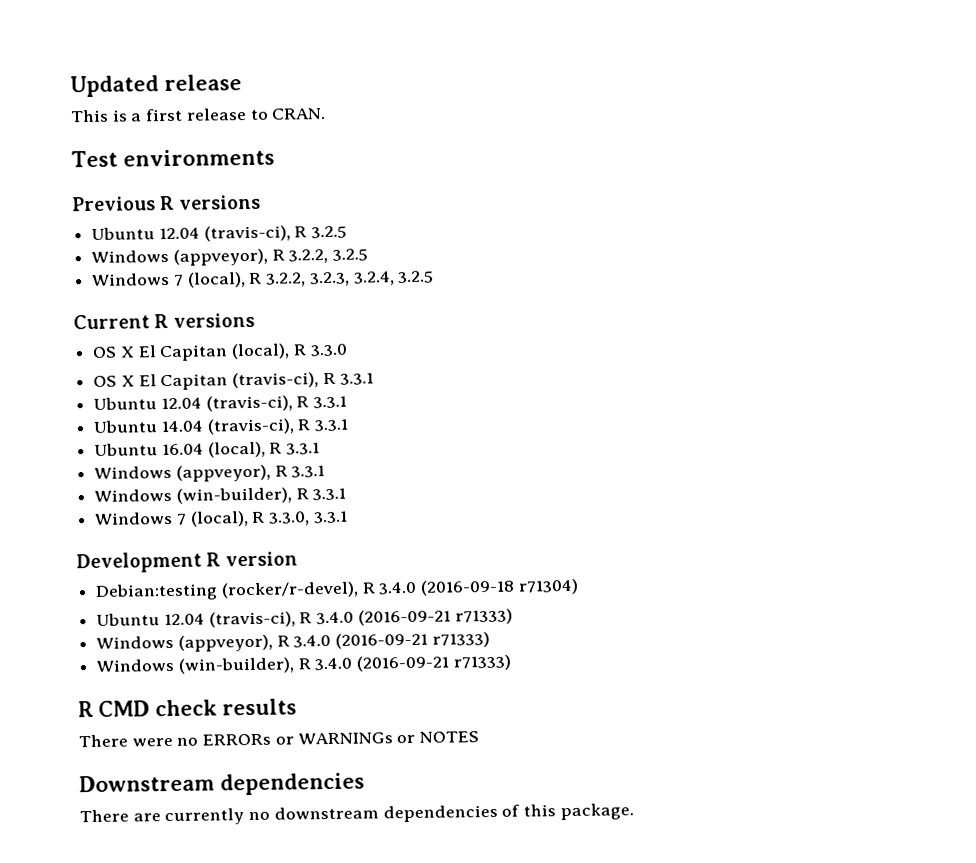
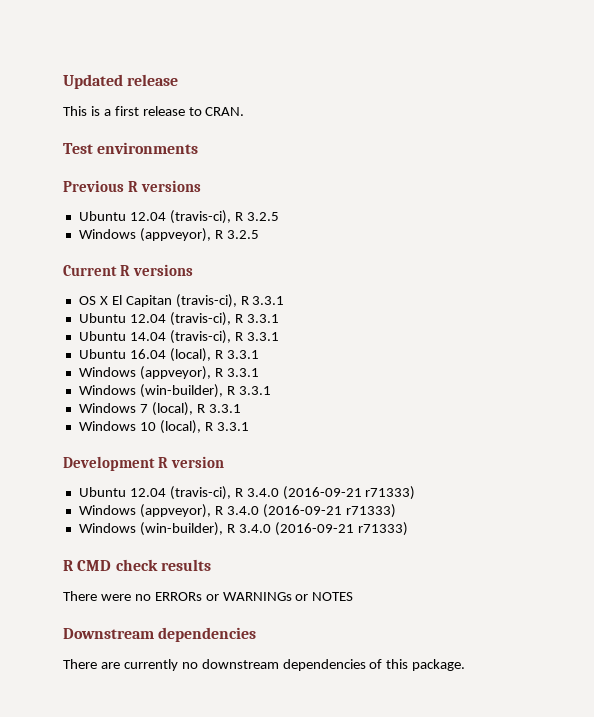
- Windows (appveyor), R 3.2.2, 3.2.5
- Windows 7 (local), R 3.2.2, 3.2.3, 3.2.4, 3.2.5
+ Windows (appveyor), R 3.2.5
  Current R versions
- OS X El Capitan (local), R 3.3.0
- Windows 7 (local), R 3.3.0, 3.3.1
+ Windows 7 (local), R 3.3.1
+ Windows 10 (local), R 3.3.1
- Debian:testing (rocker/r-devel), R 3.4.0 (2016-09-18 r71304)

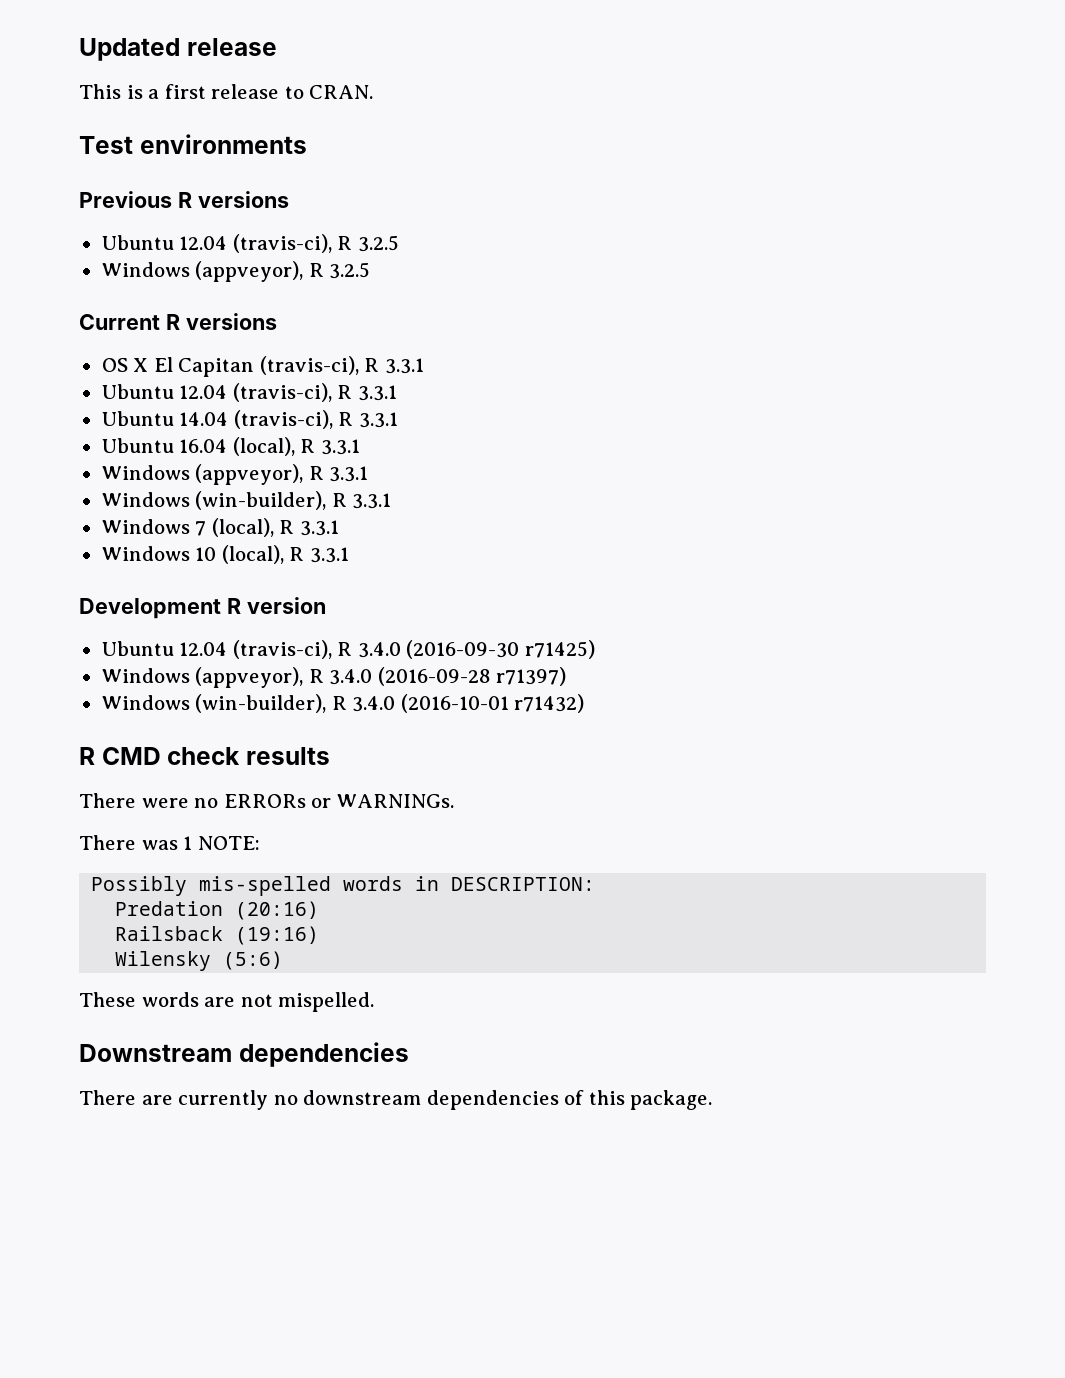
- Ubuntu 12.04 (travis-ci), R 3.4.0 (2016-09-21 r71333)
+ Ubuntu 12.04 (travis-ci), R 3.4.0 (2016-09-30 r71425)
- Windows (appveyor), R 3.4.0 (2016-09-21 r71333)
+ Windows (appveyor), R 3.4.0 (2016-09-28 r71397)
- Windows (win-builder), R 3.4.0 (2016-09-21 r71333)
+ Windows (win-builder), R 3.4.0 (2016-10-01 r71432)
- There were no ERRORs or WARNINGs or NOTES
+ There were no ERRORs or WARNINGs.
+ There was 1 NOTE:
+ Possibly mis-spelled words in DESCRIPTION:
+ Predation (20:16)
+ Railsback (19:16)
+ Wilensky (5:6)
+ These words are not mispelled.

